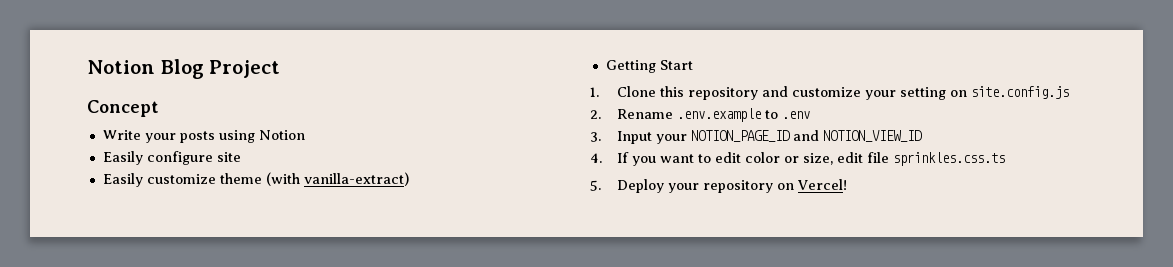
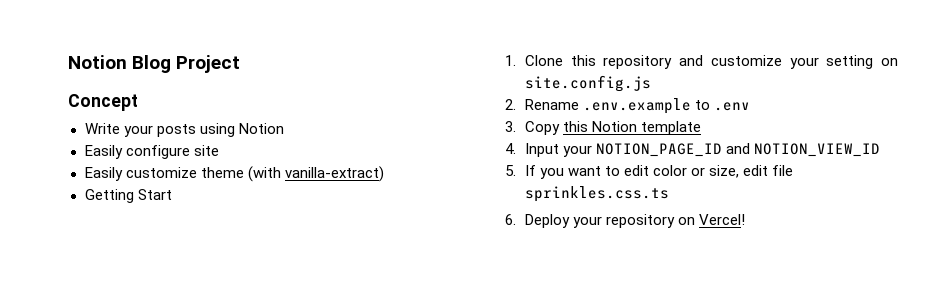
- 3. Input your NOTION_PAGE_ID and NOTION_VIEW_ID
+ 3. Copy this Notion template
+ 4. Input your NOTION_PAGE_ID and NOTION_VIEW_ID
- 4. If you want to edit color or size, edit file sprinkles.css.ts
+ 5. If you want to edit color or size, edit file sprinkles.css.ts
- 5. Deploy your repository on Vercel!
+ 6. Deploy your repository on Vercel!

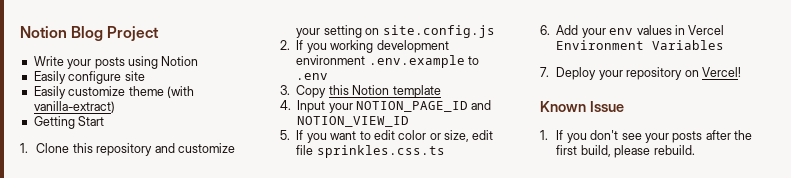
- Concept
- 2. Rename .env.example to .env
+ 2. If you working development environment .env.example to .env
- 6. Deploy your repository on Vercel!
+ 6. Add your env values in Vercel Environment Variables
+ 7. Deploy your repository on Vercel!
+ Known Issue
+ 1. If you don't see your posts after the first build, please rebuild.

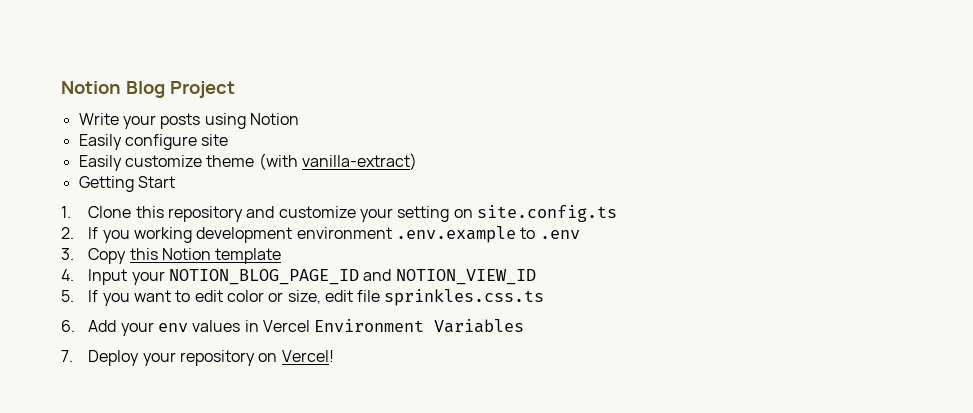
- 1. Clone this repository and customize your setting on site.config.js
+ 1. Clone this repository and customize your setting on site.config.ts
- 4. Input your NOTION_PAGE_ID and NOTION_VIEW_ID
+ 4. Input your NOTION_BLOG_PAGE_ID and NOTION_VIEW_ID
- Known Issue
- 1. If you don't see your posts after the first build, please rebuild.

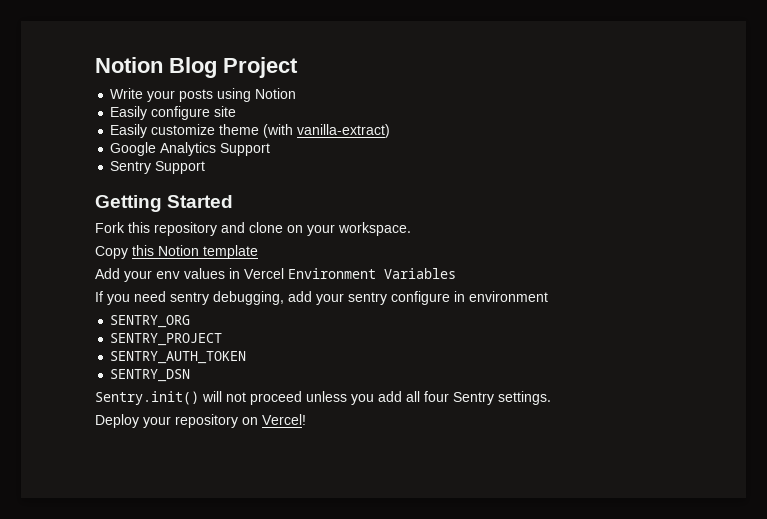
- Getting Start
- 1. Clone this repository and customize your setting on site.config.ts
- 2. If you working development environment .env.example to .env
- 3. Copy this Notion template
- 4. Input your NOTION_BLOG_PAGE_ID and NOTION_VIEW_ID
- 5. If you want to edit color or size, edit file sprinkles.css.ts
- 6. Add your env values in Vercel Environment Variables
+ Google Analytics Support
+ Sentry Support
+ Getting Started
+ Fork this repository and clone on your workspace.
+ Copy this Notion template
+ Add your env values in Vercel Environment Variables
- 7. Deploy your repository on Vercel!
+ If you need sentry debugging, add your sentry configure in environment
+ SENTRY_ORG
+ SENTRY_PROJECT
+ SENTRY_AUTH_TOKEN
+ SENTRY_DSN
+ Sentry.init() will not proceed unless you add all four Sentry settings.
+ Deploy your repository on Vercel!

